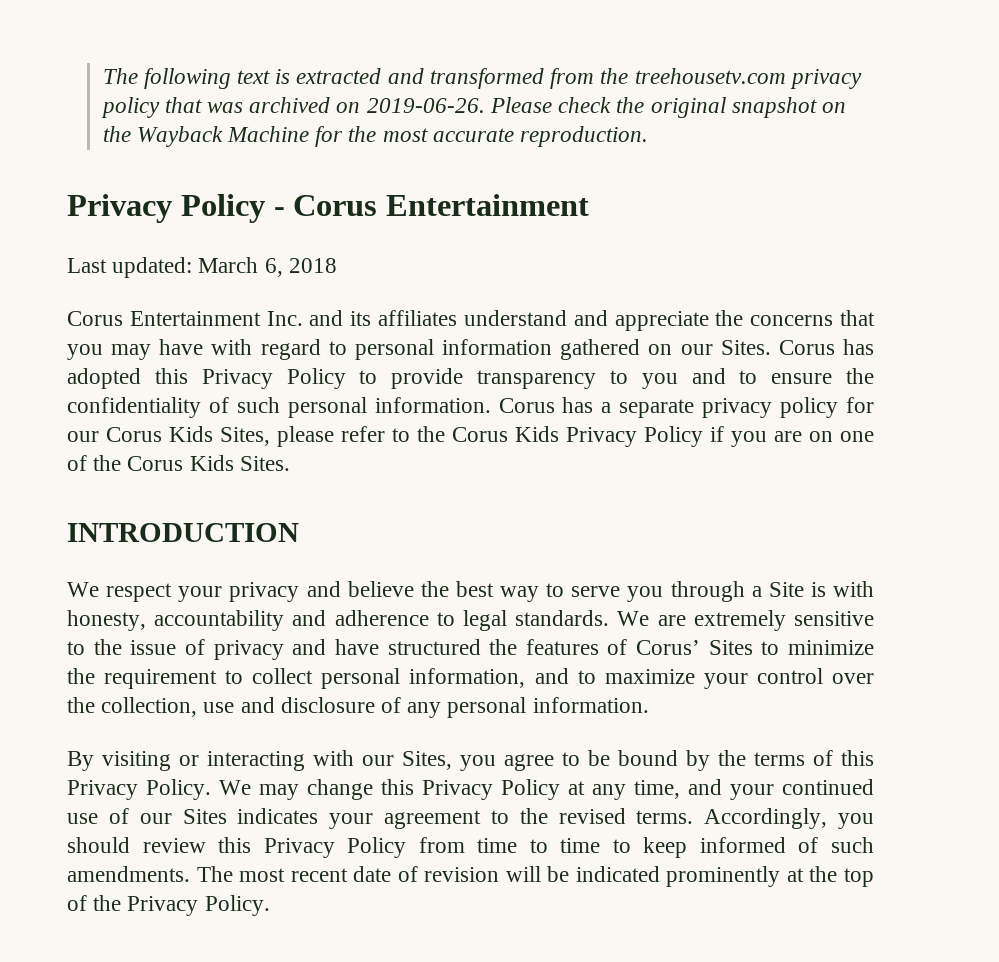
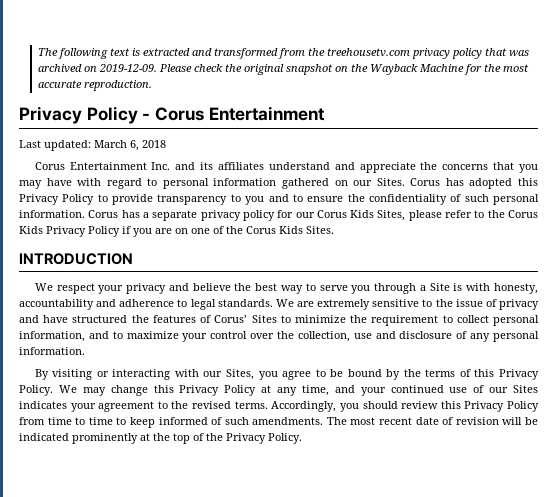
- The following text is extracted and transformed from the treehousetv.com privacy policy that was archived on 2019-06-26.
+ The following text is extracted and transformed from the treehousetv.com privacy policy that was archived on 2019-12-09.

